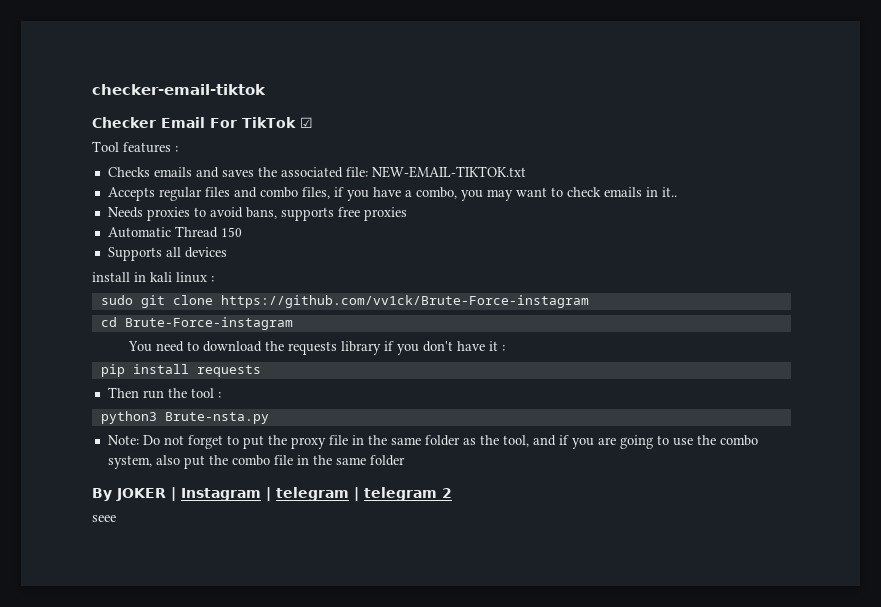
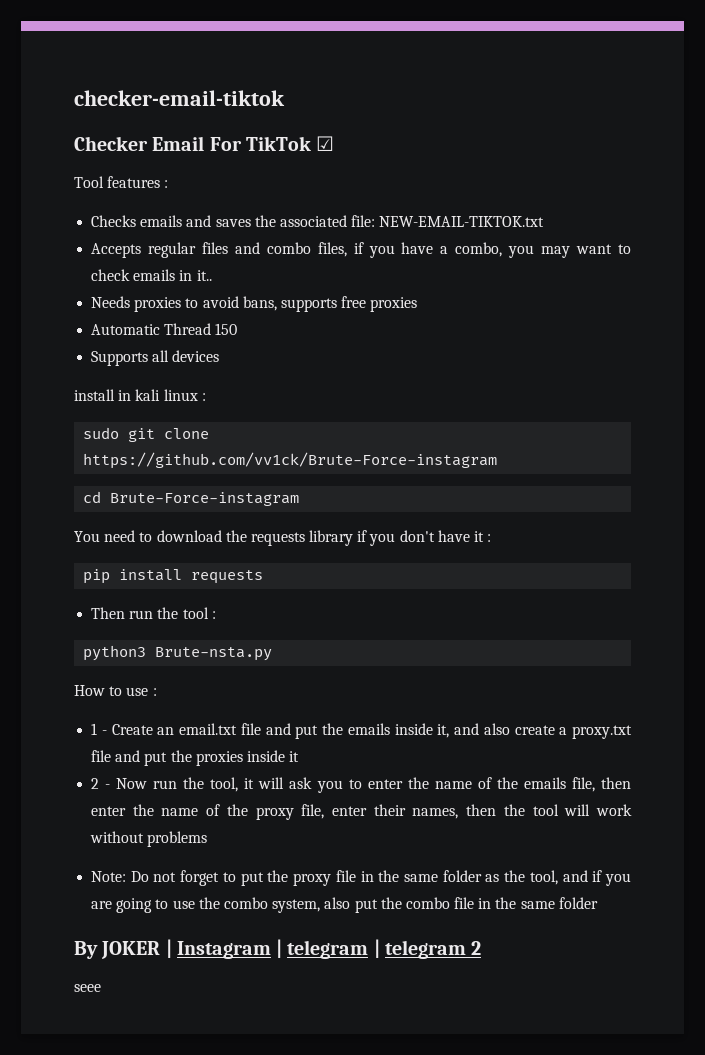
+ How to use :
+ 1 - Create an email.txt file and put the emails inside it, and also create a proxy.txt file and put the proxies inside it
+ 2 - Now run the tool, it will ask you to enter the name of the emails file, then enter the name of the proxy file, enter their names, then the tool will work without problems

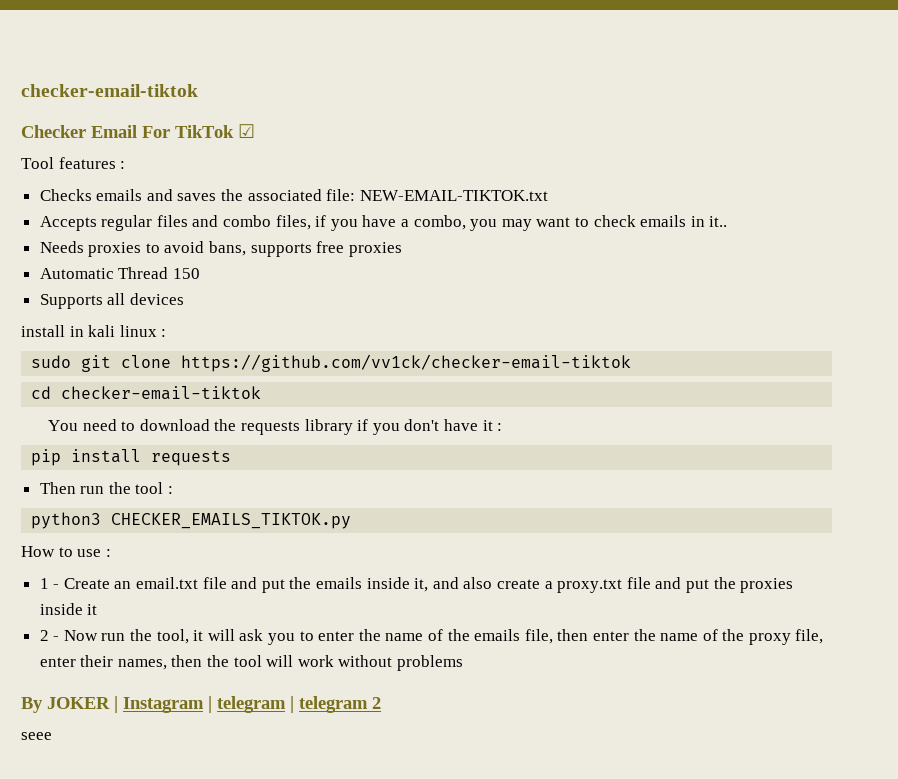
- sudo git clone https://github.com/vv1ck/Brute-Force-instagram
+ sudo git clone https://github.com/vv1ck/checker-email-tiktok
- cd Brute-Force-instagram
+ cd checker-email-tiktok
- python3 Brute-nsta.py
+ python3 CHECKER_EMAILS_TIKTOK.py
- Note: Do not forget to put the proxy file in the same folder as the tool, and if you are going to use the combo system, also put the combo file in the same folder

